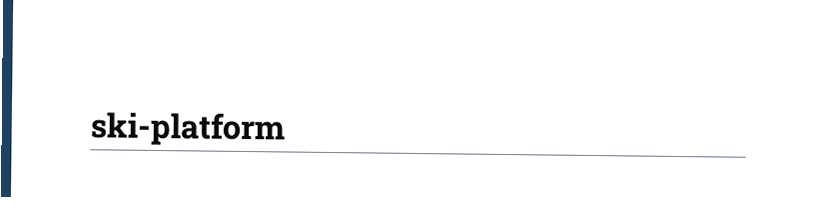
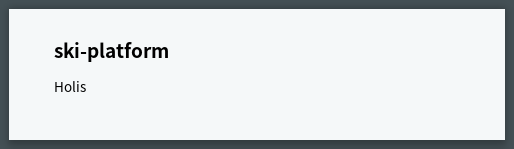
+ Holis

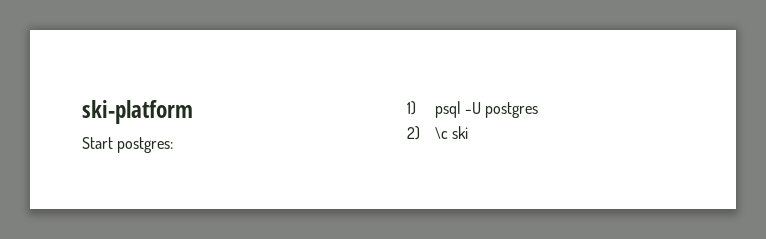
- Holis
+ Start postgres:
+ 1) psql -U postgres
+ 2) \c ski

